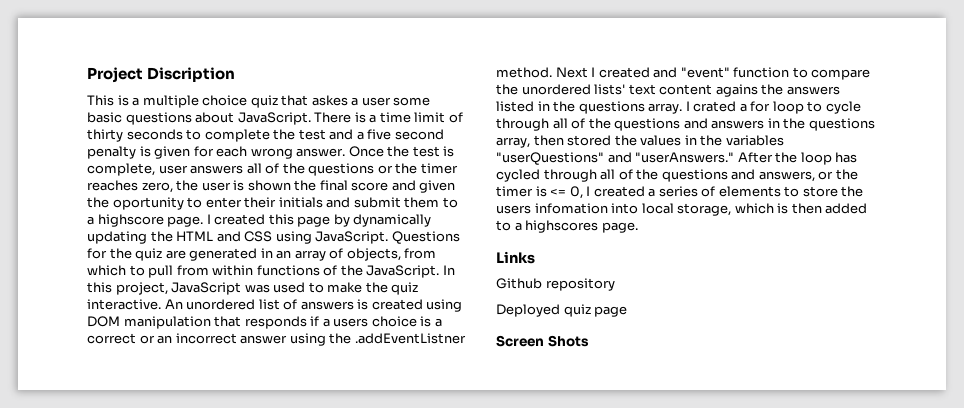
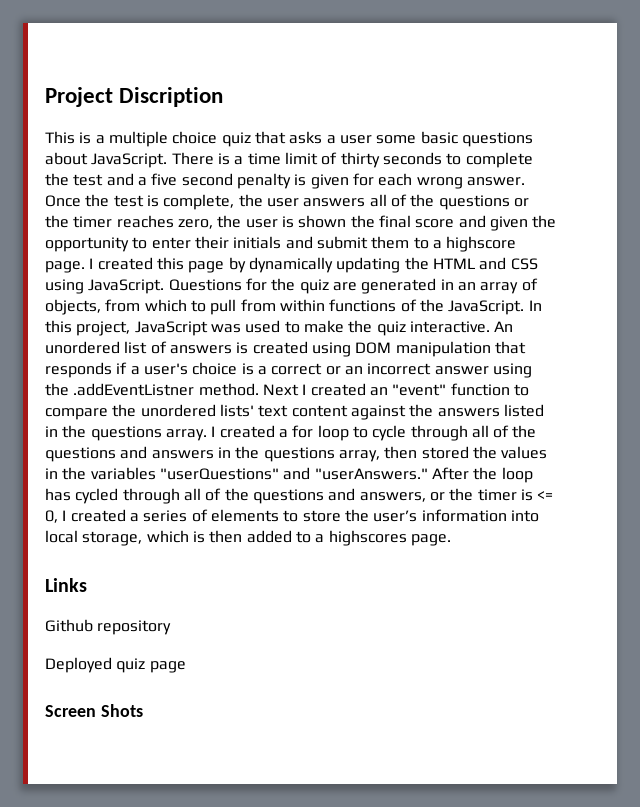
- This is a multiple choice quiz that askes a user some basic questions about JavaScript.
+ This is a multiple choice quiz that asks a user some basic questions about JavaScript.
- Once the test is complete, user answers all of the questions or the timer reaches zero, the user is shown the final score and given the oportunity to enter their initials and submit them to a highscore page.
+ Once the test is complete, the user answers all of the questions or the timer reaches zero, the user is shown the final score and given the opportunity to enter their initials and submit them to a highscore page.
- An unordered list of answers is created using DOM manipulation that responds if a users choice is a correct or an incorrect answer using the .addEventListner method.
+ An unordered list of answers is created using DOM manipulation that responds if a user's choice is a correct or an incorrect answer using the .addEventListner method.
- Next I created and "event" function to compare the unordered lists' text content agains the answers listed in the questions array.
+ Next I created an "event" function to compare the unordered lists' text content against the answers listed in the questions array.
- I crated a for loop to cycle through all of the questions and answers in the questions array, then stored the values in the variables "userQuestions" and "userAnswers."
+ I created a for loop to cycle through all of the questions and answers in the questions array, then stored the values in the variables "userQuestions" and "userAnswers."
- After the loop has cycled through all of the questions and answers, or the timer is <= 0, I created a series of elements to store the users infomation into local storage, which is then added to a highscores page.
+ After the loop has cycled through all of the questions and answers, or the timer is <= 0, I created a series of elements to store the user’s information into local storage, which is then added to a highscores page.

